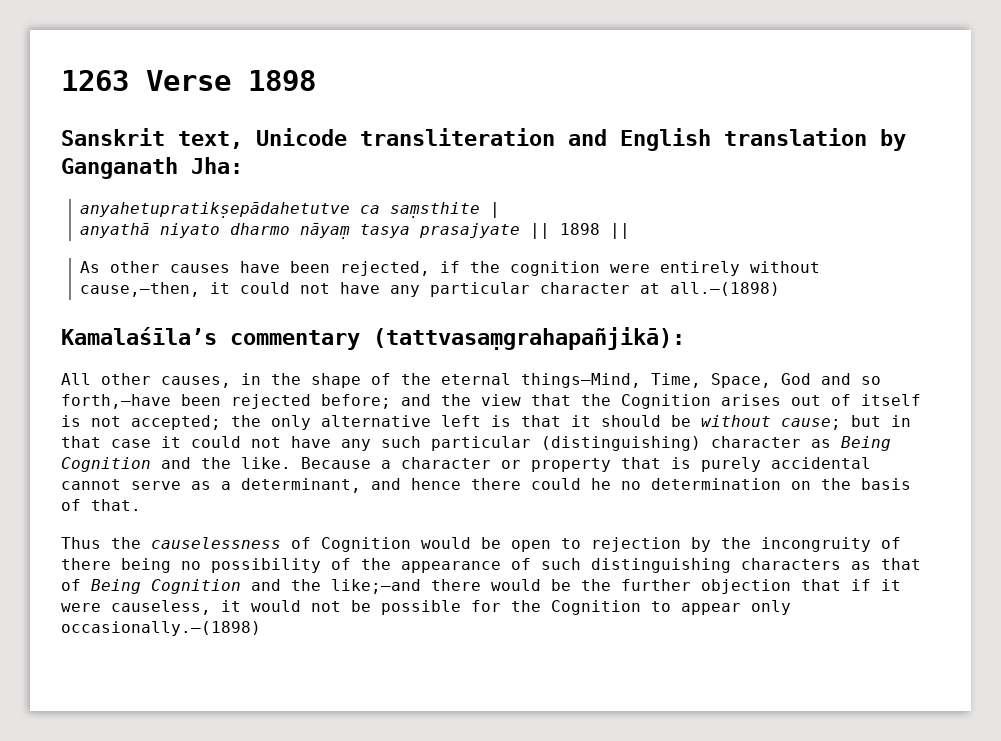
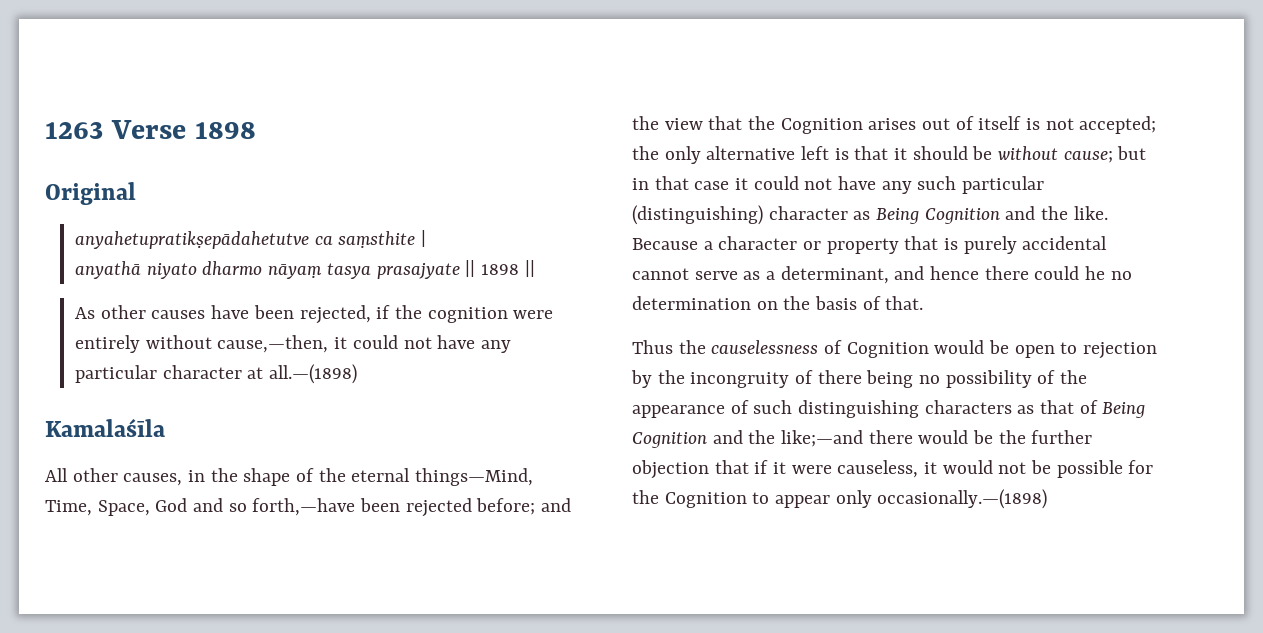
- Sanskrit text, Unicode transliteration and English translation by Ganganath Jha:
+ Original
- Kamalaśīla’s commentary (tattvasaṃgrahapañjikā):
+ Kamalaśīla

